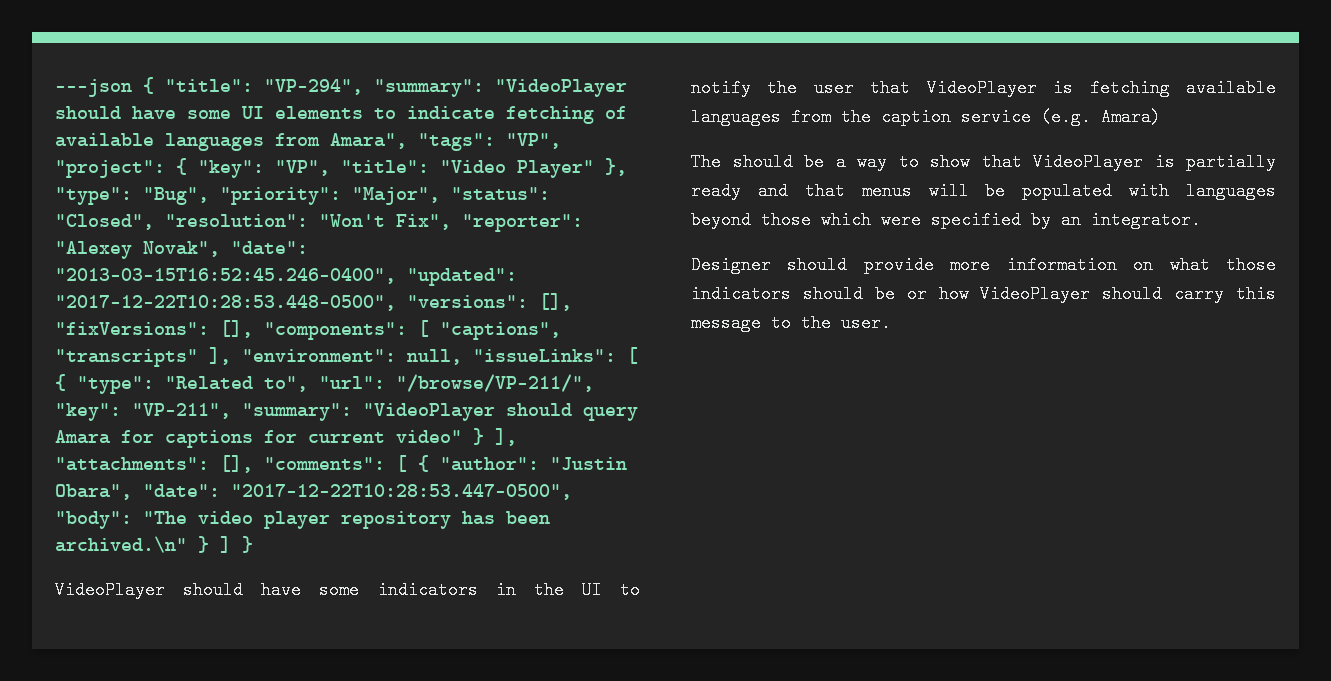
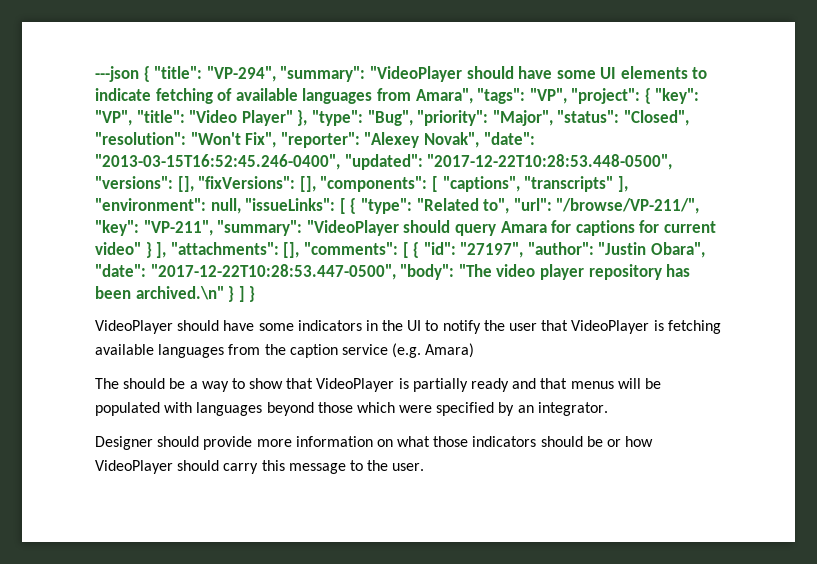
- [ { "author":
+ [ { "id": "27197", "author":

